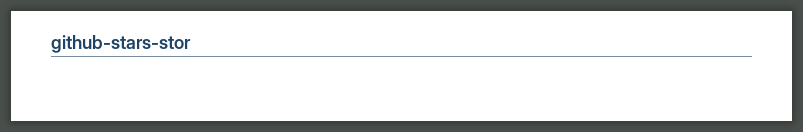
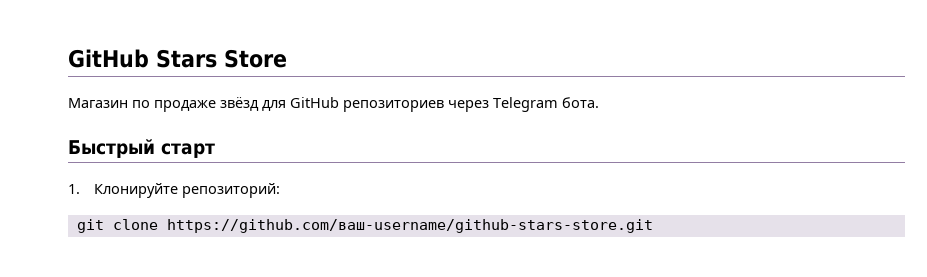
- github-stars-stor
+ GitHub Stars Store
+ Магазин по продаже звёзд для GitHub репозиториев через Telegram бота.
+ Быстрый старт
+ 1. Клонируйте репозиторий:
+ git clone https://github.com/ваш-username/github-stars-store.git

